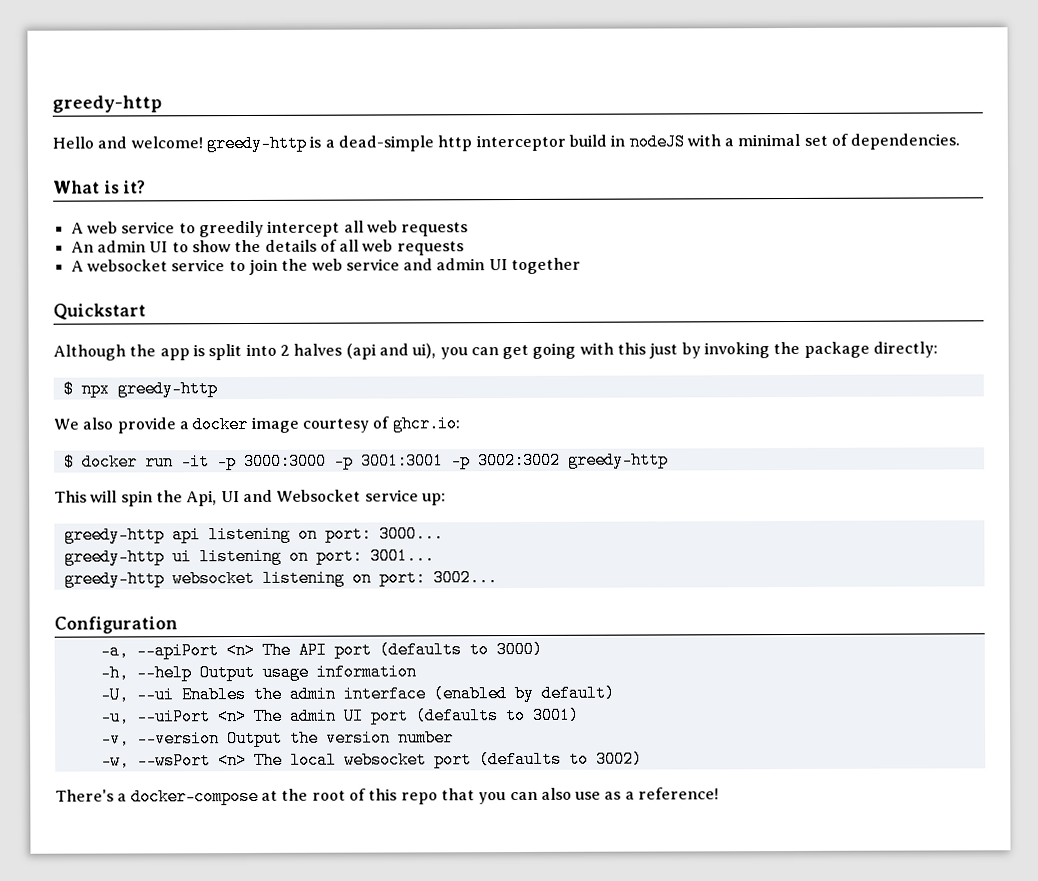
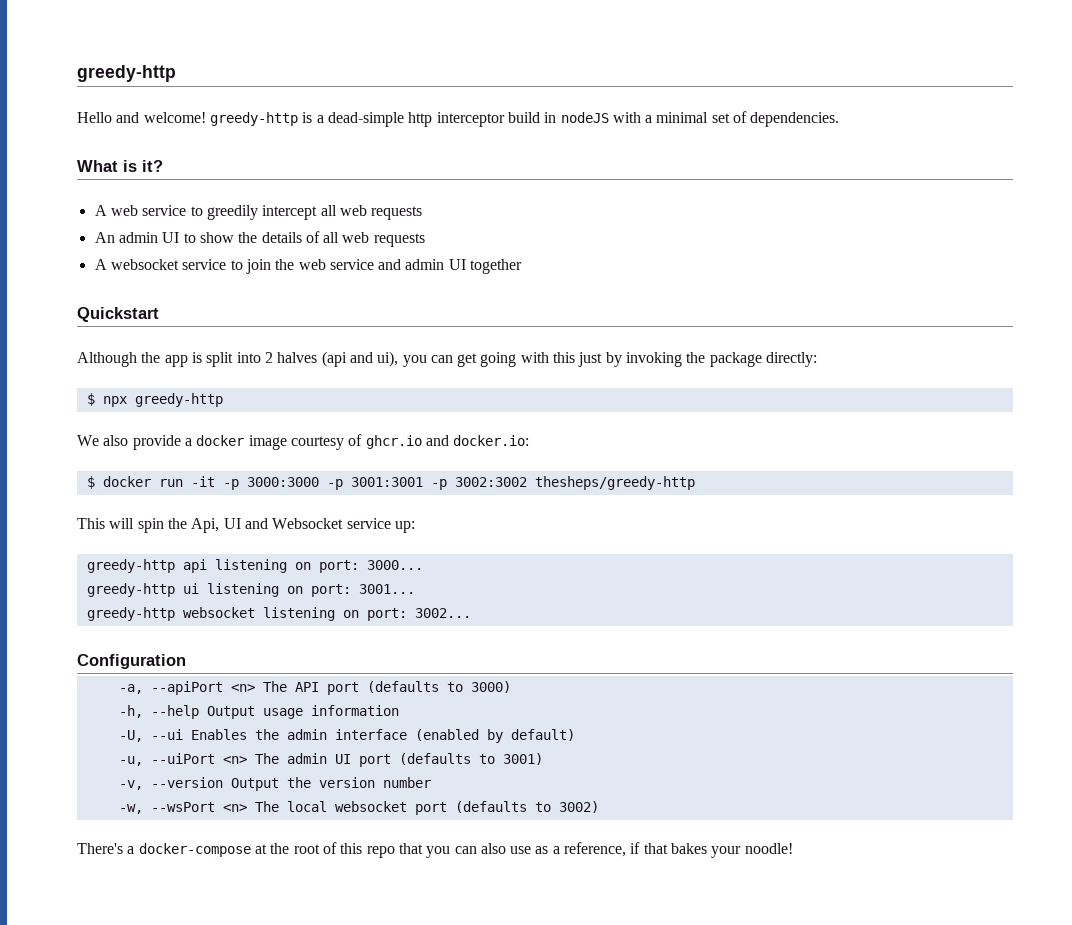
- We also provide a docker image courtesy of ghcr.io:
+ We also provide a docker image courtesy of ghcr.io and docker.io:
- $ docker run -it -p 3000:3000 -p 3001:3001 -p 3002:3002 greedy-http
+ $ docker run -it -p 3000:3000 -p 3001:3001 -p 3002:3002 thesheps/greedy-http
- There's a docker-compose at the root of this repo that you can also use as a reference!
+ There's a docker-compose at the root of this repo that you can also use as a reference, if that bakes your noodle!

